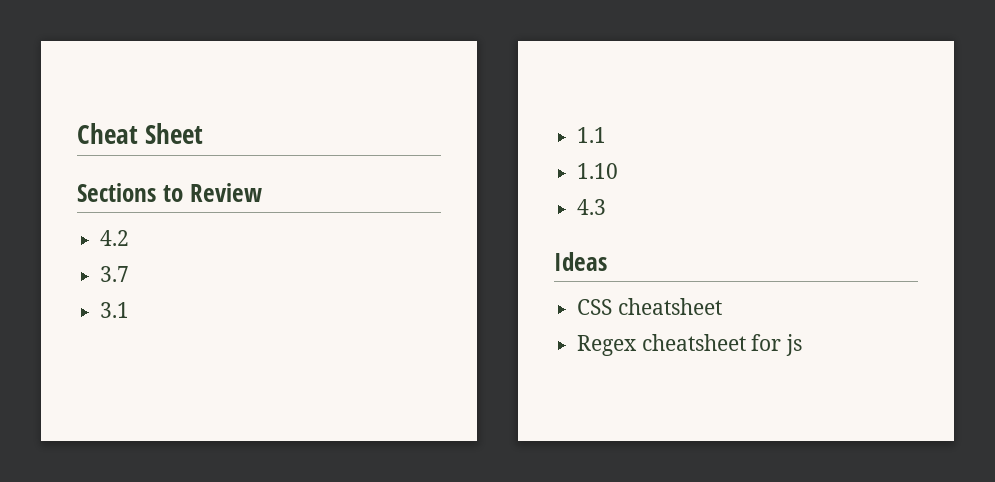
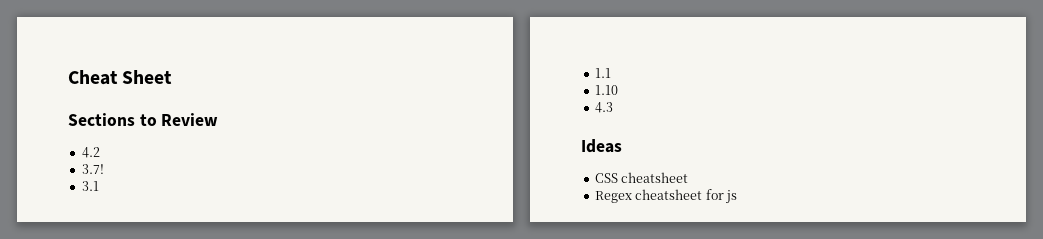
- 3.7
+ 3.7!

